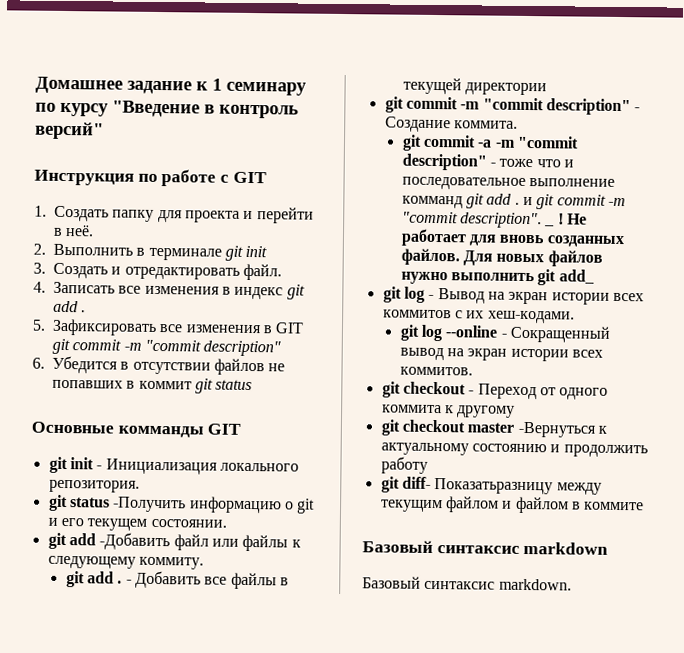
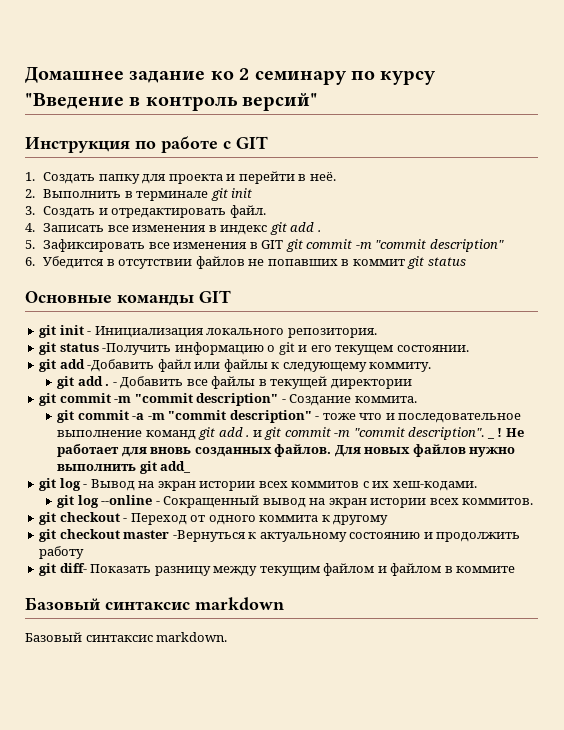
- Домашнее задание к 1 семинару по курсу "Введение в контроль версий"
+ Домашнее задание ко 2 семинару по курсу "Введение в контроль версий"
- Основные комманды GIT
+ Основные команды GIT
- git commit -a -m "commit description" - тоже что и последовательное выполнение комманд git add . и git commit -m "commit description".
+ git commit -a -m "commit description" - тоже что и последовательное выполнение команд git add . и git commit -m "commit description".
- git diff- Показатьразницу между текущим файлом и файлом в коммите
+ git diff- Показать разницу между текущим файлом и файлом в коммите

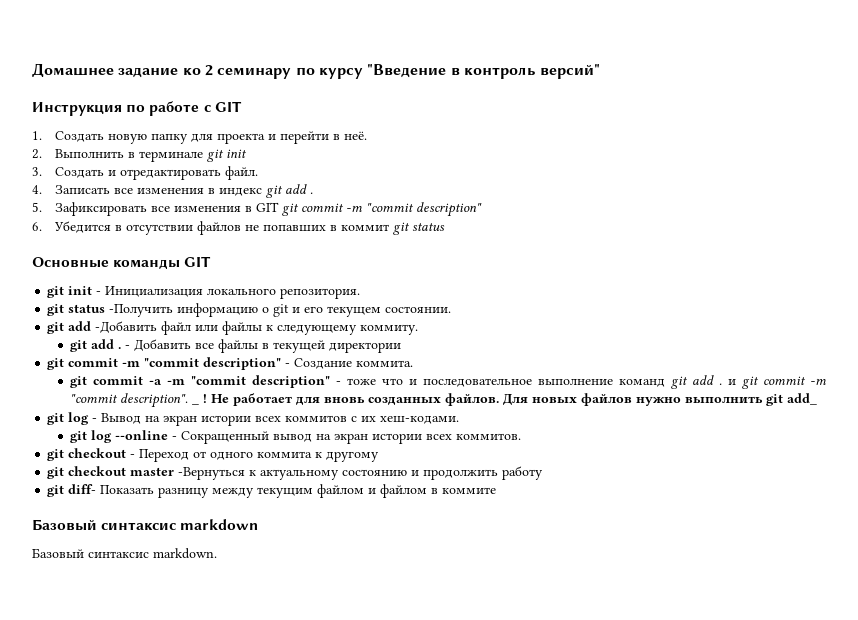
- 1. Создать папку для проекта и перейти в неё.
+ 1. Создать новую папку для проекта и перейти в неё.

